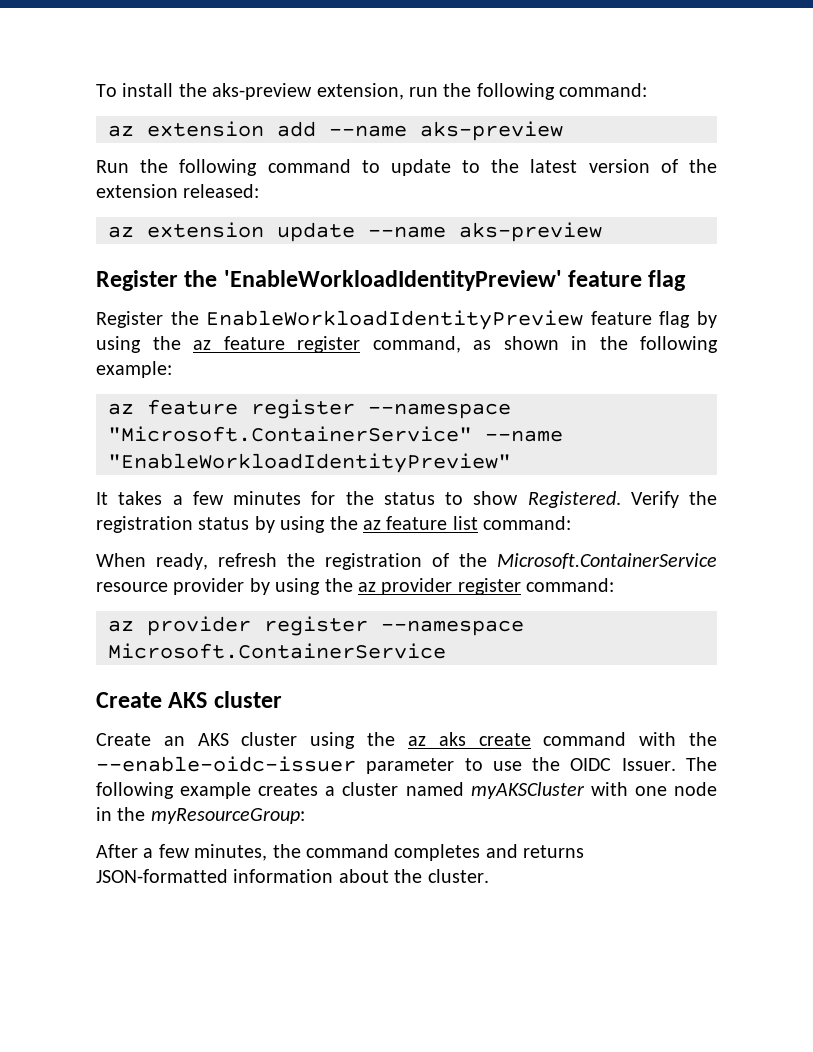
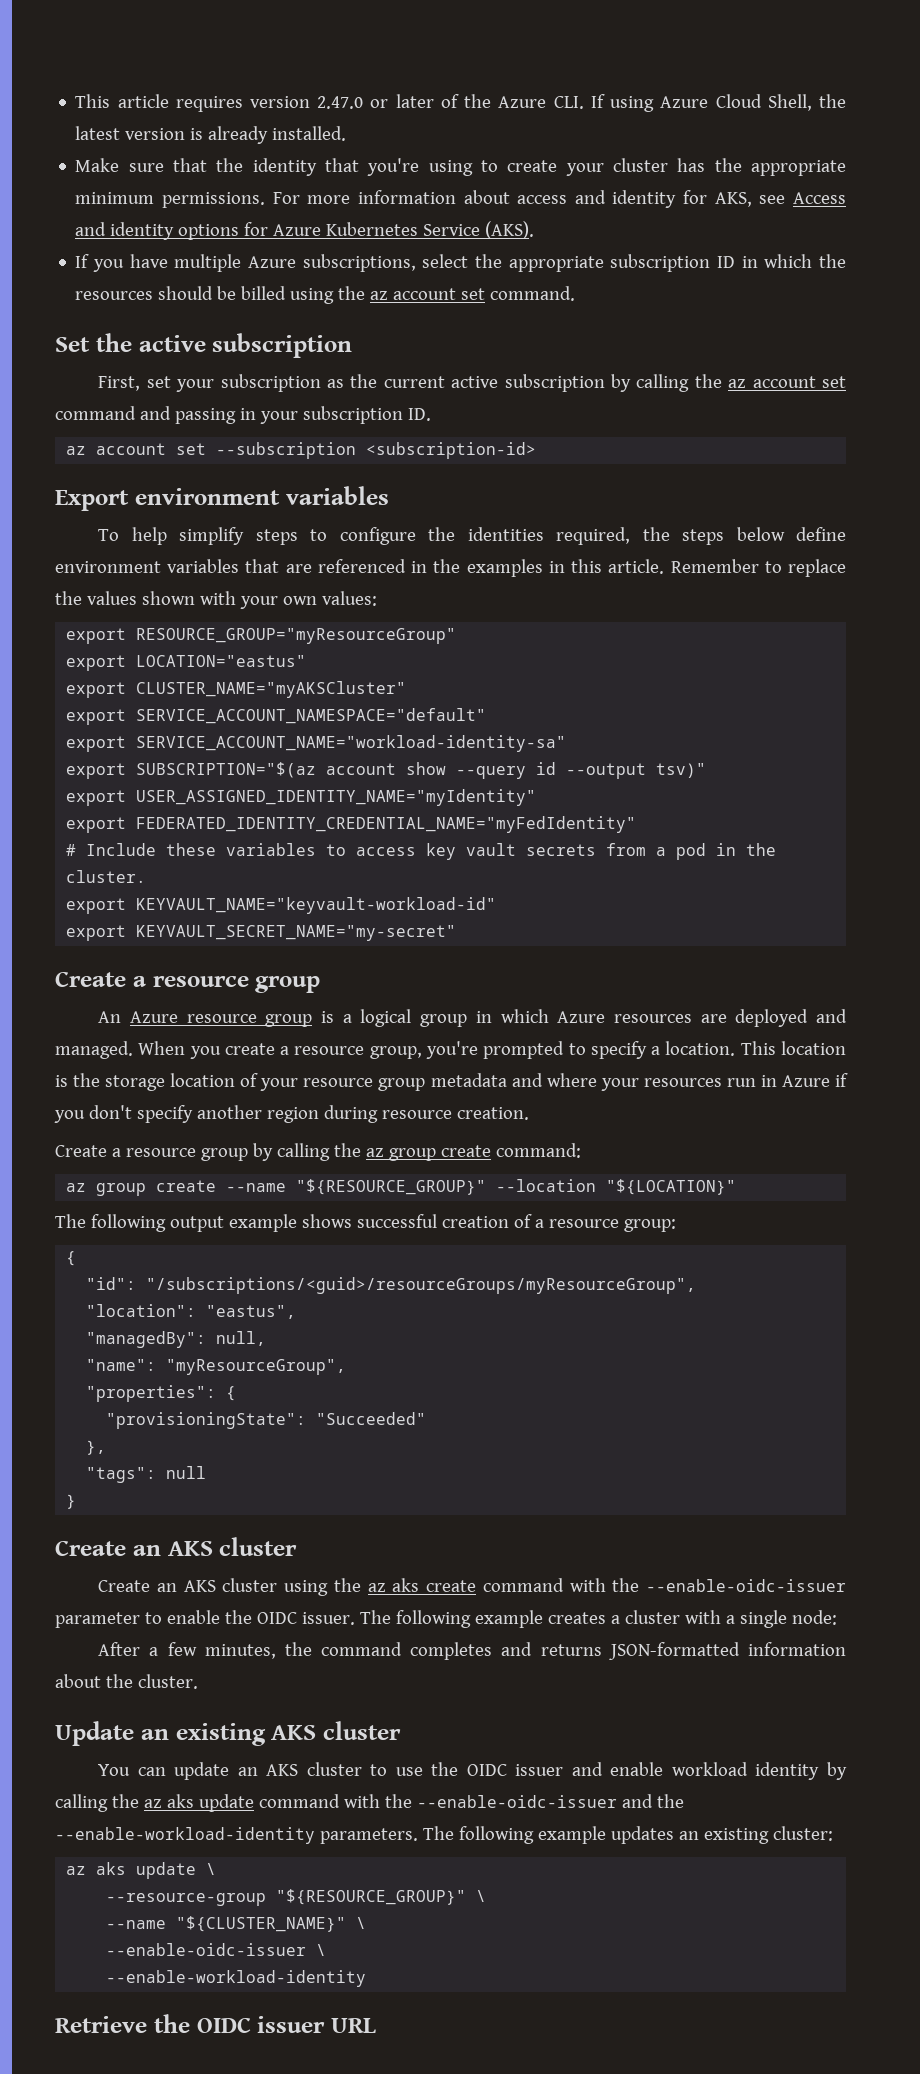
- To install the aks-preview extension, run the following command:
- az extension add --name aks-preview
- Run the following command to update to the latest version of the extension released:
- az extension update --name aks-preview
- Register the 'EnableWorkloadIdentityPreview' feature flag
- Register the EnableWorkloadIdentityPreview feature flag by using the az feature register command, as shown in the following example:
- az feature register --namespace "Microsoft.ContainerService" --name "EnableWorkloadIdentityPreview"
- It takes a few minutes for the status to show Registered. Verify the registration status by using the az feature list command:
- When ready, refresh the registration of the Microsoft.ContainerService resource provider by using the az provider register command:
- az provider register --namespace Microsoft.ContainerService
- Create AKS cluster
+ This article requires version 2.47.0 or later of the Azure CLI. If using Azure Cloud Shell, the latest version is already installed.
+ Make sure that the identity that you're using to create your cluster has the appropriate minimum permissions. For more information about access and identity for AKS, see Access and identity options for Azure Kubernetes Service (AKS).
+ If you have multiple Azure subscriptions, select the appropriate subscription ID in which the resources should be billed using the az account set command.
+ Set the active subscription
+ First, set your subscription as the current active subscription by calling the az account set command and passing in your subscription ID.
+ az account set --subscription <subscription-id>
+ Export environment variables
+ To help simplify steps to configure the identities required, the steps below define environment variables that are referenced in the examples in this article. Remember to replace the values shown with your own values:
+ export RESOURCE_GROUP="myResourceGroup"
+ export LOCATION="eastus"
+ export CLUSTER_NAME="myAKSCluster"
+ export SERVICE_ACCOUNT_NAMESPACE="default"
+ export SERVICE_ACCOUNT_NAME="workload-identity-sa"
+ export SUBSCRIPTION="$(az account show --query id --output tsv)"
+ export USER_ASSIGNED_IDENTITY_NAME="myIdentity"
+ export FEDERATED_IDENTITY_CREDENTIAL_NAME="myFedIdentity"
+ # Include these variables to access key vault secrets from a pod in the cluster.
+ export KEYVAULT_NAME="keyvault-workload-id"
+ export KEYVAULT_SECRET_NAME="my-secret"
+ Create a resource group
+ An Azure resource group is a logical group in which Azure resources are deployed and managed. When you create a resource group, you're prompted to specify a location. This location is the storage location of your resource group metadata and where your resources run in Azure if you don't specify another region during resource creation.
+ Create a resource group by calling the az group create command:
+ az group create --name "${RESOURCE_GROUP}" --location "${LOCATION}"
+ The following output example shows successful creation of a resource group:
+ {
+ "id": "/subscriptions/<guid>/resourceGroups/myResourceGroup",
+ "location": "eastus",
+ "managedBy": null,
+ "name": "myResourceGroup",
+ "properties": {
+ "provisioningState": "Succeeded"
+ },
+ "tags": null
+ }
+ Create an AKS cluster
- Create an AKS cluster using the az aks create command with the --enable-oidc-issuer parameter to use the OIDC Issuer.
+ Create an AKS cluster using the az aks create command with the --enable-oidc-issuer parameter to enable the OIDC issuer.
- The following example creates a cluster named myAKSCluster with one node in the myResourceGroup:
+ The following example creates a cluster with a single node:
+ Update an existing AKS cluster
+ You can update an AKS cluster to use the OIDC issuer and enable workload identity by calling the az aks update command with the --enable-oidc-issuer and the --enable-workload-identity parameters. The following example updates an existing cluster:
+ az aks update \
+ --resource-group "${RESOURCE_GROUP}" \
+ --name "${CLUSTER_NAME}" \
+ --enable-oidc-issuer \
+ --enable-workload-identity
+ Retrieve the OIDC issuer URL

